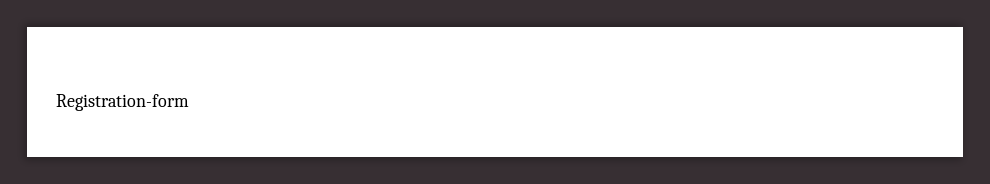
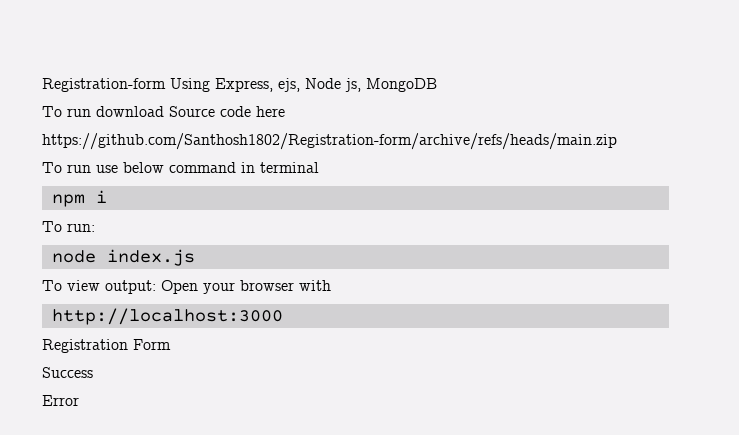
- Registration-form
+ Registration-form Using Express, ejs, Node js, MongoDB
+ To run download Source code here
+ https://github.com/Santhosh1802/Registration-form/archive/refs/heads/main.zip
+ To run use below command in terminal
+ npm i
+ To run:
+ node index.js
+ To view output: Open your browser with
+ http://localhost:3000
+ Registration Form
+ Success
+ Error

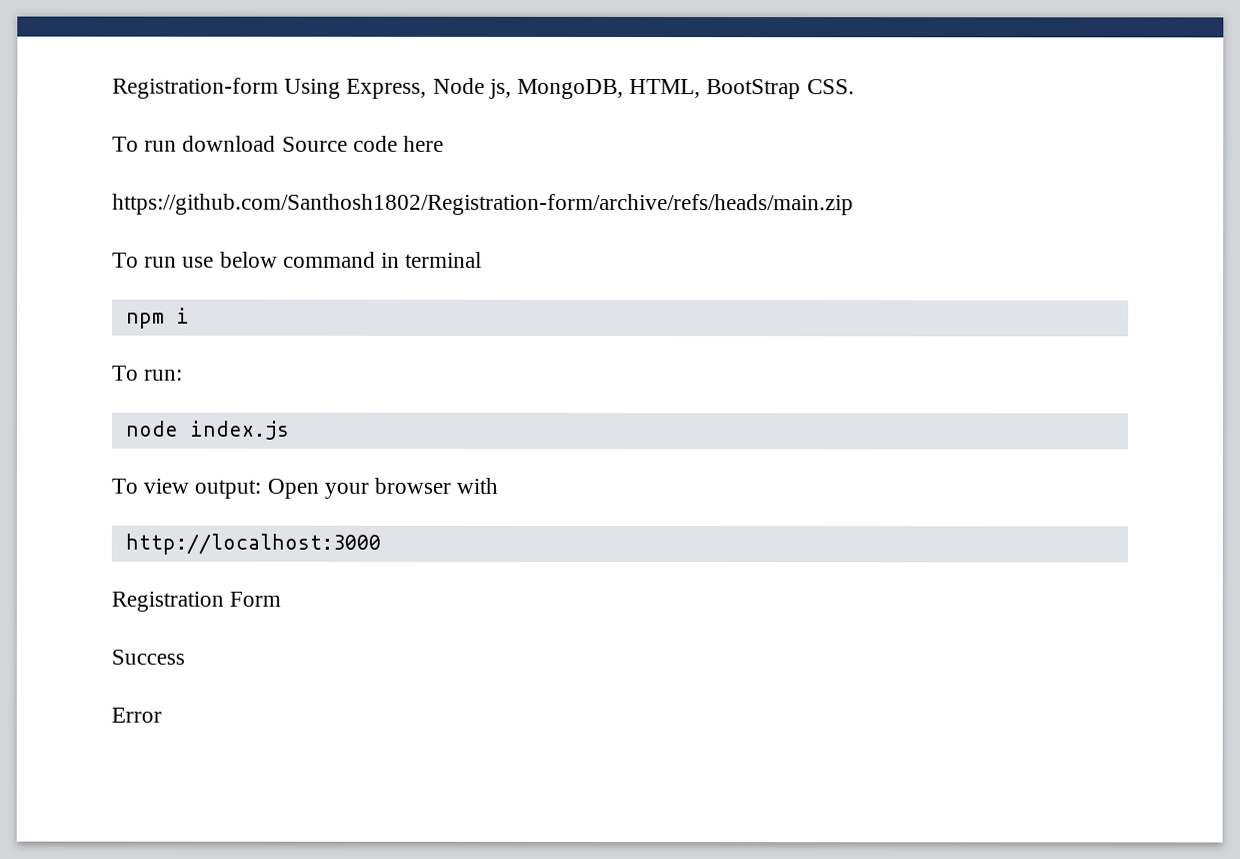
- Registration-form Using Express, ejs, Node js, MongoDB
+ Registration-form Using Express, Node js, MongoDB, HTML, BootStrap CSS.

